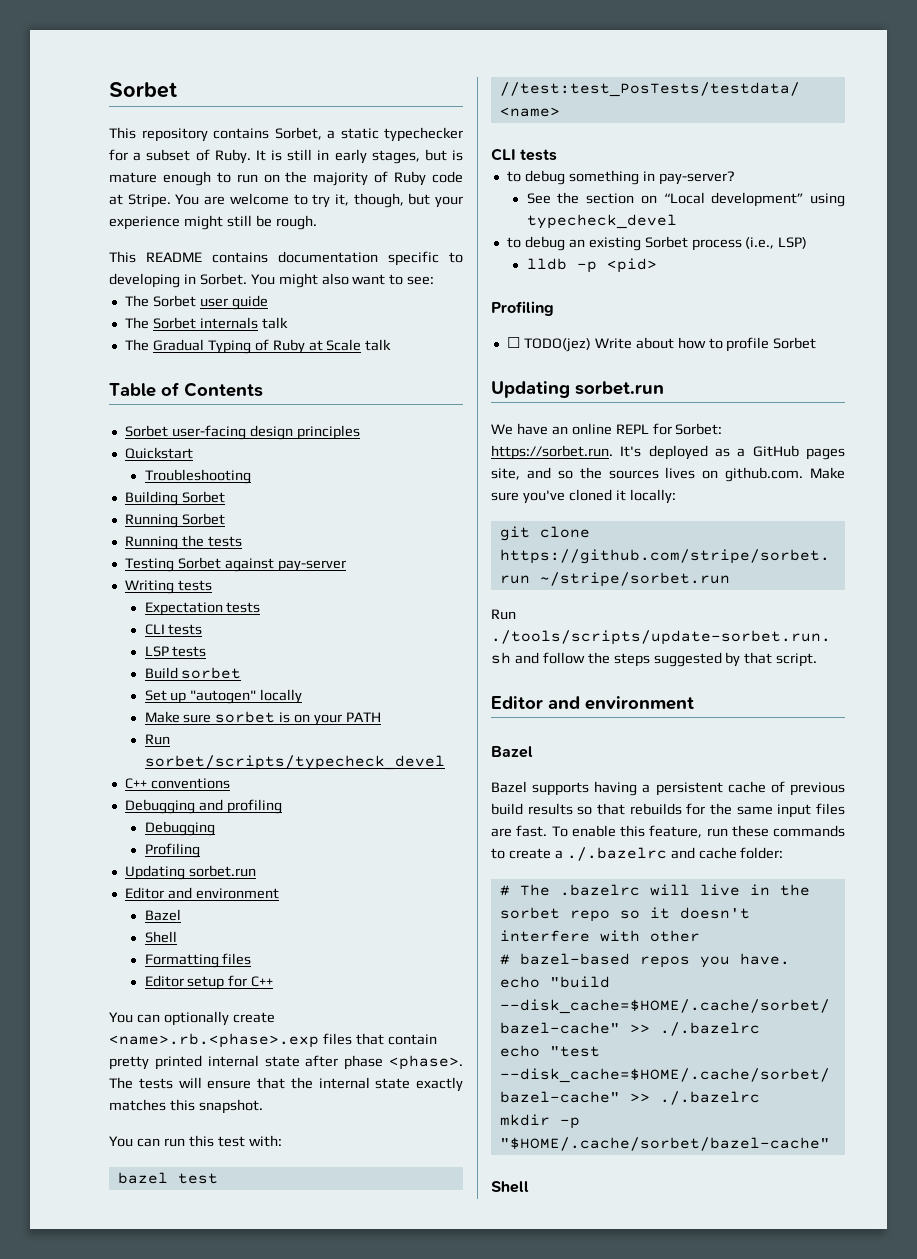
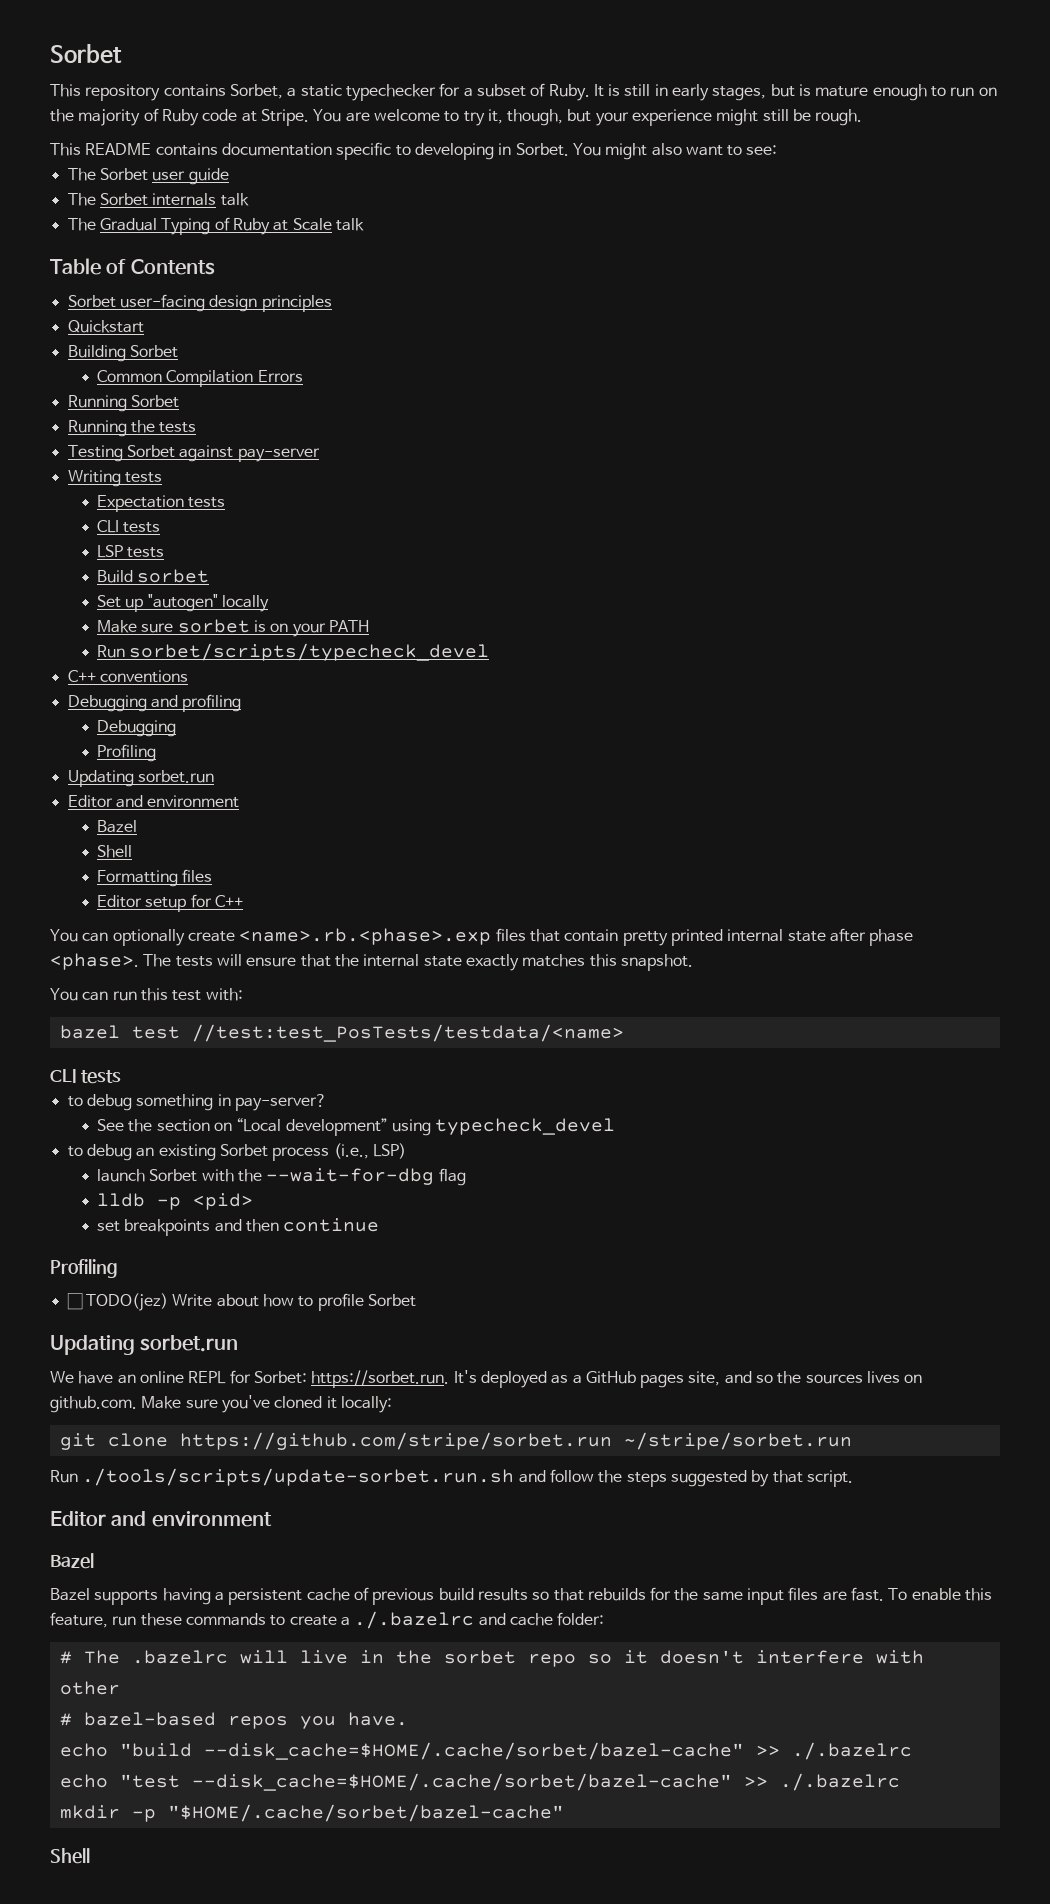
- Troubleshooting
+ Common Compilation Errors
+ launch Sorbet with the --wait-for-dbg flag
  lldb -p <pid>
+ set breakpoints and then continue

